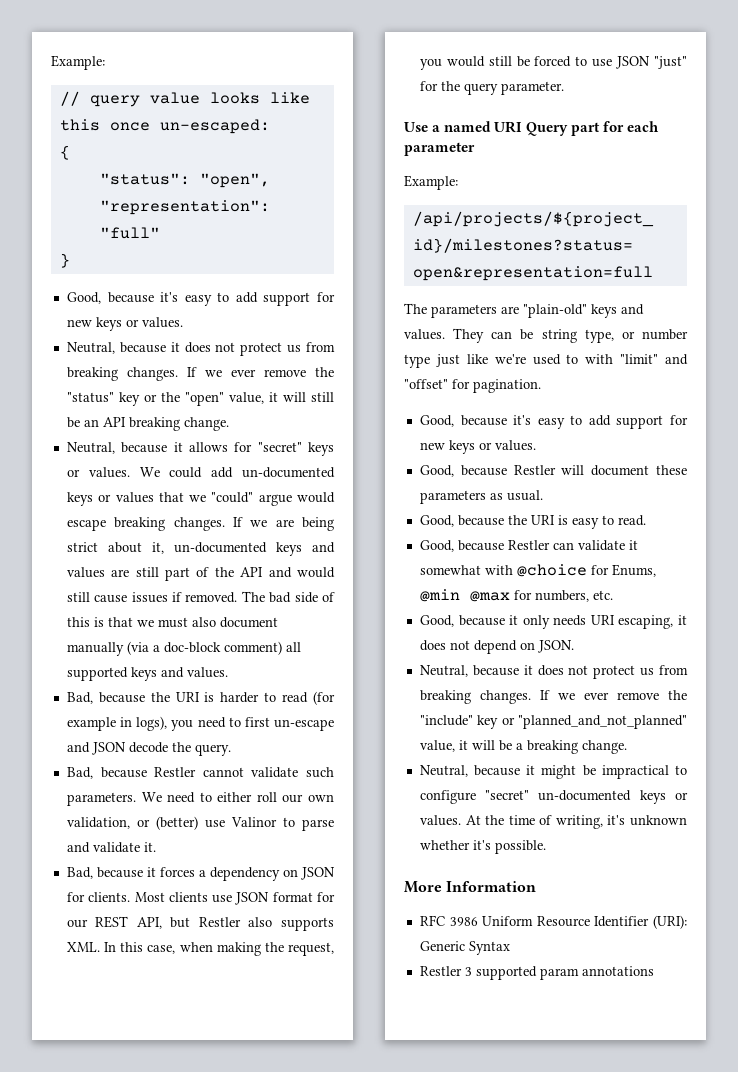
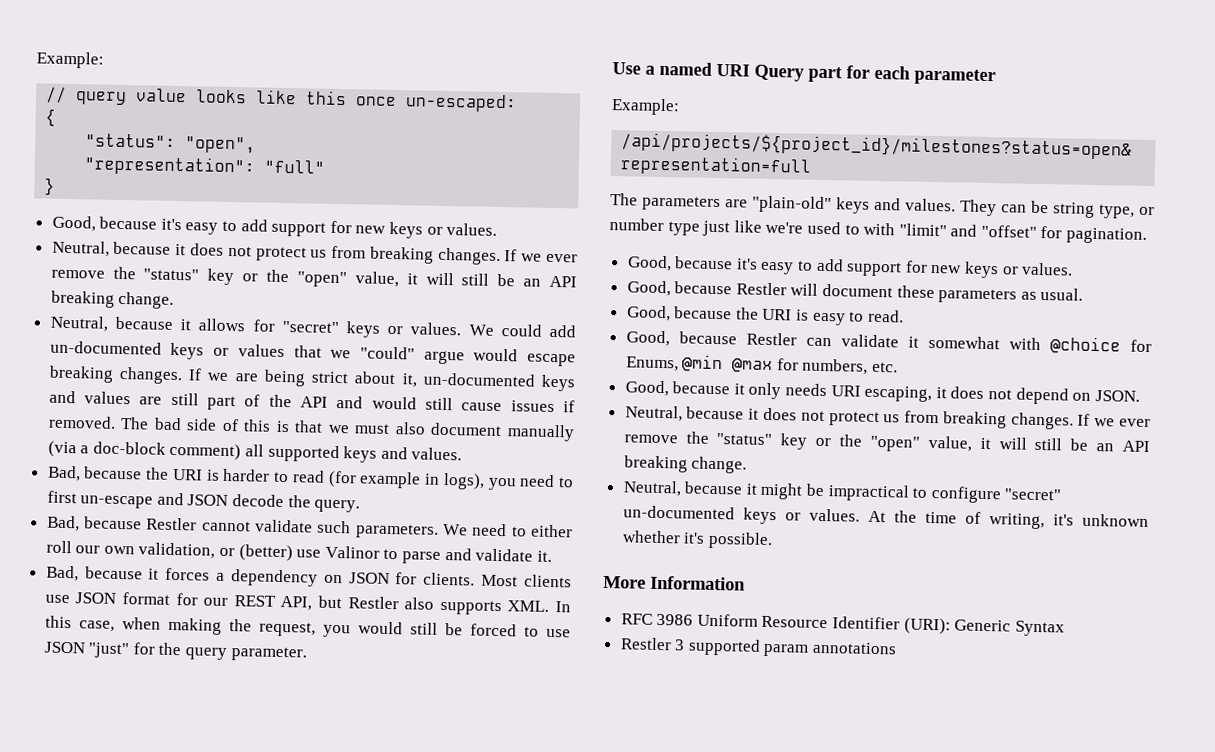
  Good, because it only needs URI escaping, it does not depend on JSON.
- Neutral, because it does not protect us from breaking changes. If we ever remove the "include" key or "planned_and_not_planned" value, it will be a breaking change.
+ Neutral, because it does not protect us from breaking changes. If we ever remove the "status" key or the "open" value, it will still be an API breaking change.

